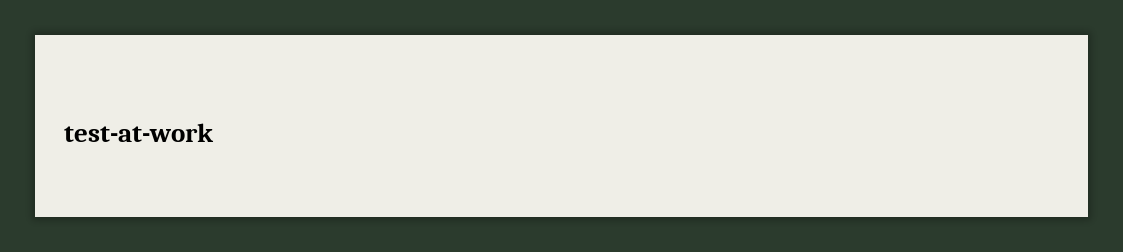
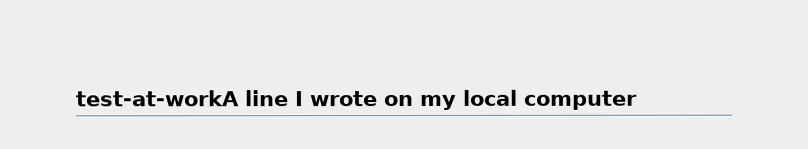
- test-at-work
+ test-at-workA line I wrote on my local computer

